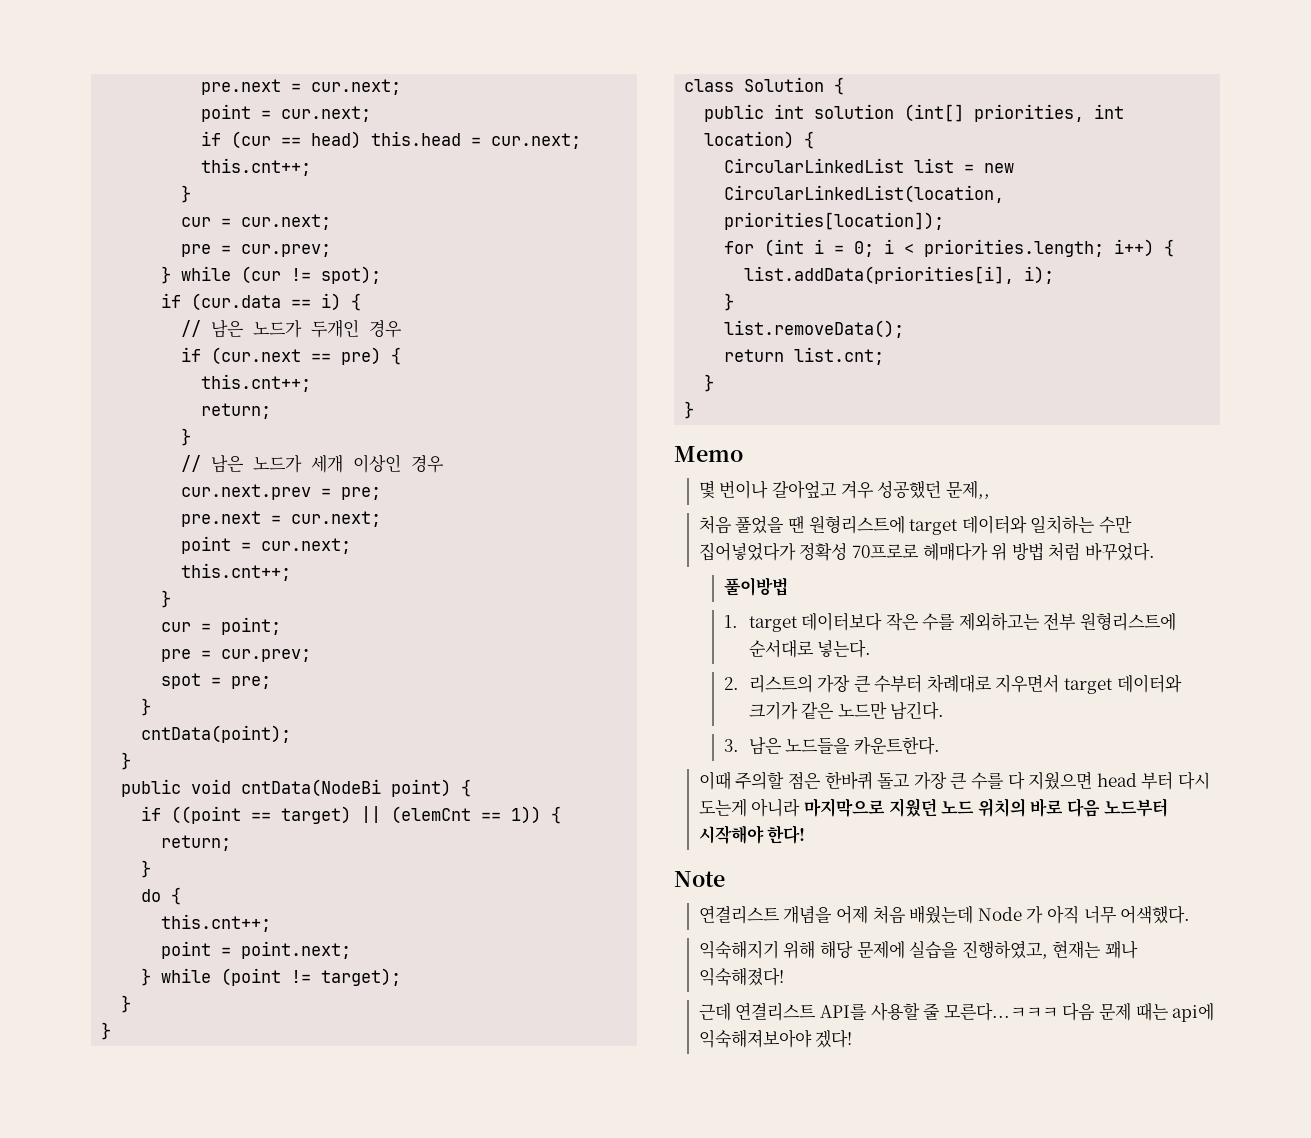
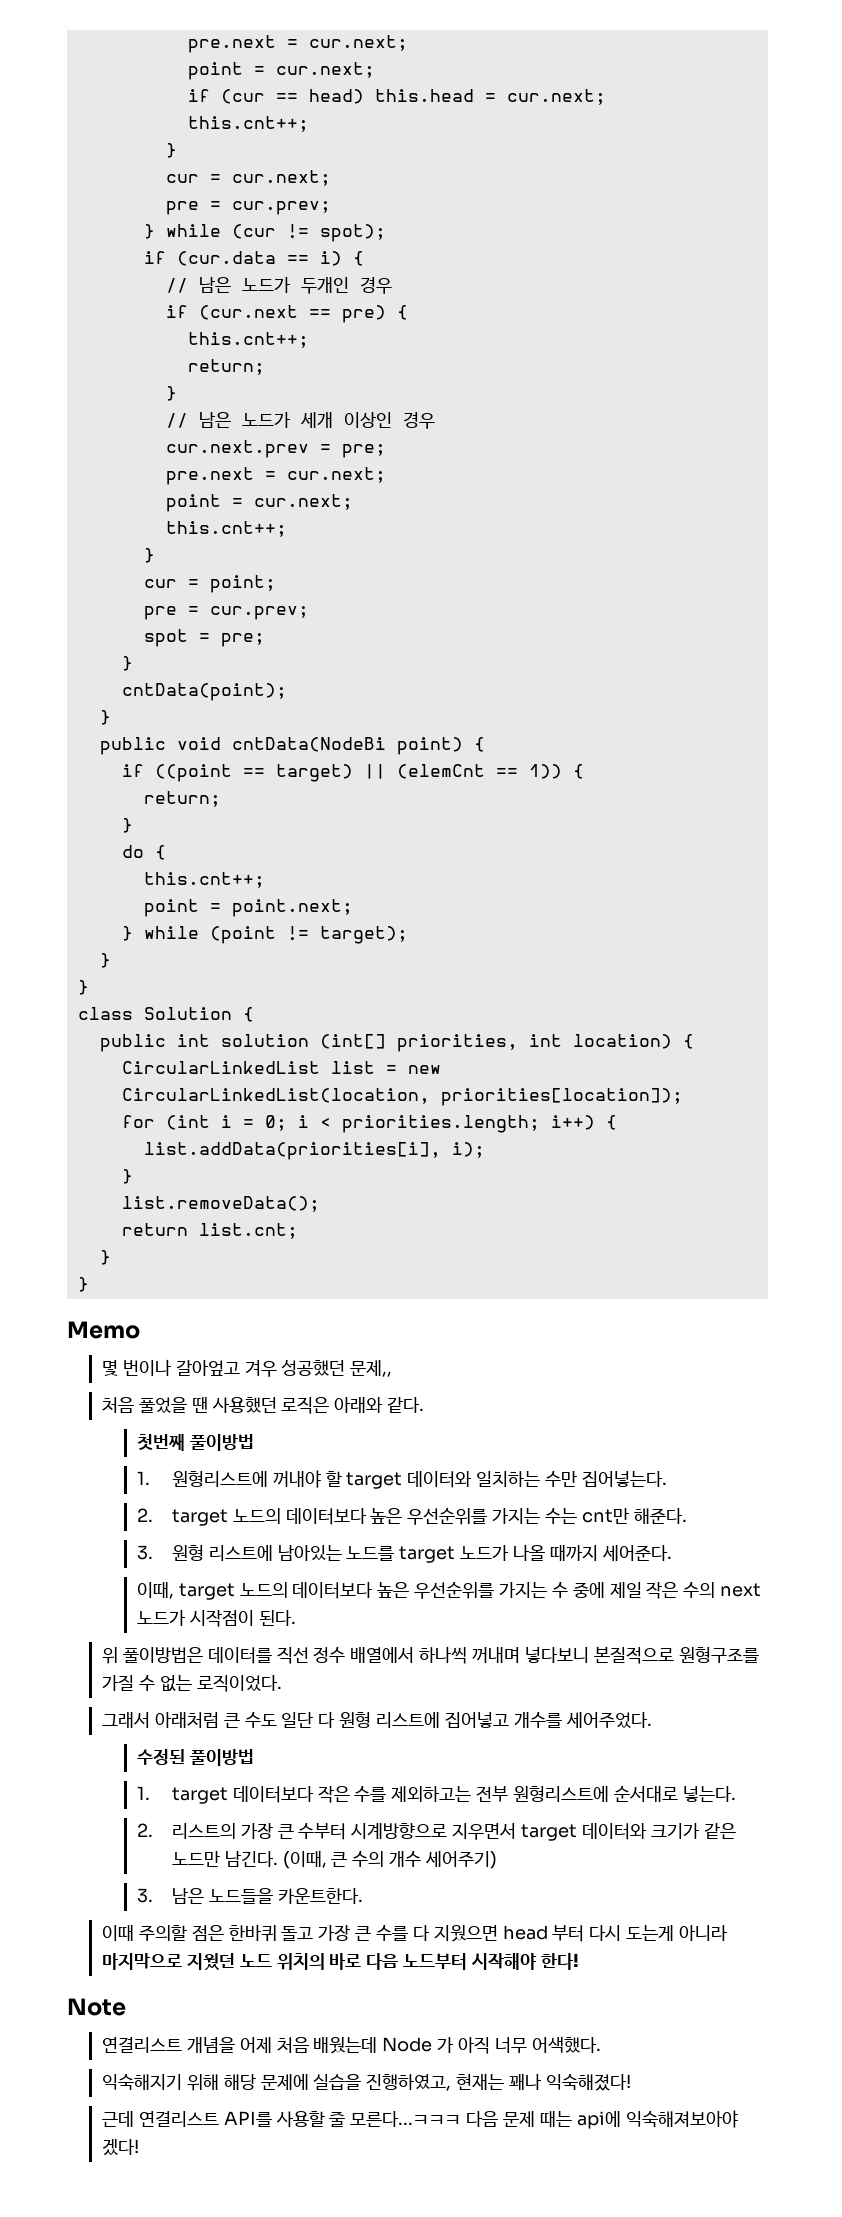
- 처음 풀었을 땐 원형리스트에 target 데이터와 일치하는 수만 집어넣었다가 정확성 70프로로 헤매다가 위 방법 처럼 바꾸었다.
- 풀이방법
+ 처음 풀었을 땐 사용했던 로직은 아래와 같다.
+ 첫번째 풀이방법
+ 1. 원형리스트에 꺼내야 할 target 데이터와 일치하는 수만 집어넣는다.
+ 2. target 노드의 데이터보다 높은 우선순위를 가지는 수는 cnt만 해준다.
+ 3. 원형 리스트에 남아있는 노드를 target 노드가 나올 때까지 세어준다.
+ 이때, target 노드의 데이터보다 높은 우선순위를 가지는 수 중에 제일 작은 수의 next 노드가 시작점이 된다.
+ 위 풀이방법은 데이터를 직선 정수 배열에서 하나씩 꺼내며 넣다보니 본질적으로 원형구조를 가질 수 없는 로직이었다.
+ 그래서 아래처럼 큰 수도 일단 다 원형 리스트에 집어넣고 개수를 세어주었다.
+ 수정된 풀이방법
- 2. 리스트의 가장 큰 수부터 차례대로 지우면서 target 데이터와 크기가 같은 노드만 남긴다.
+ 2. 리스트의 가장 큰 수부터 시계방향으로 지우면서 target 데이터와 크기가 같은 노드만 남긴다. (이때, 큰 수의 개수 세어주기)

